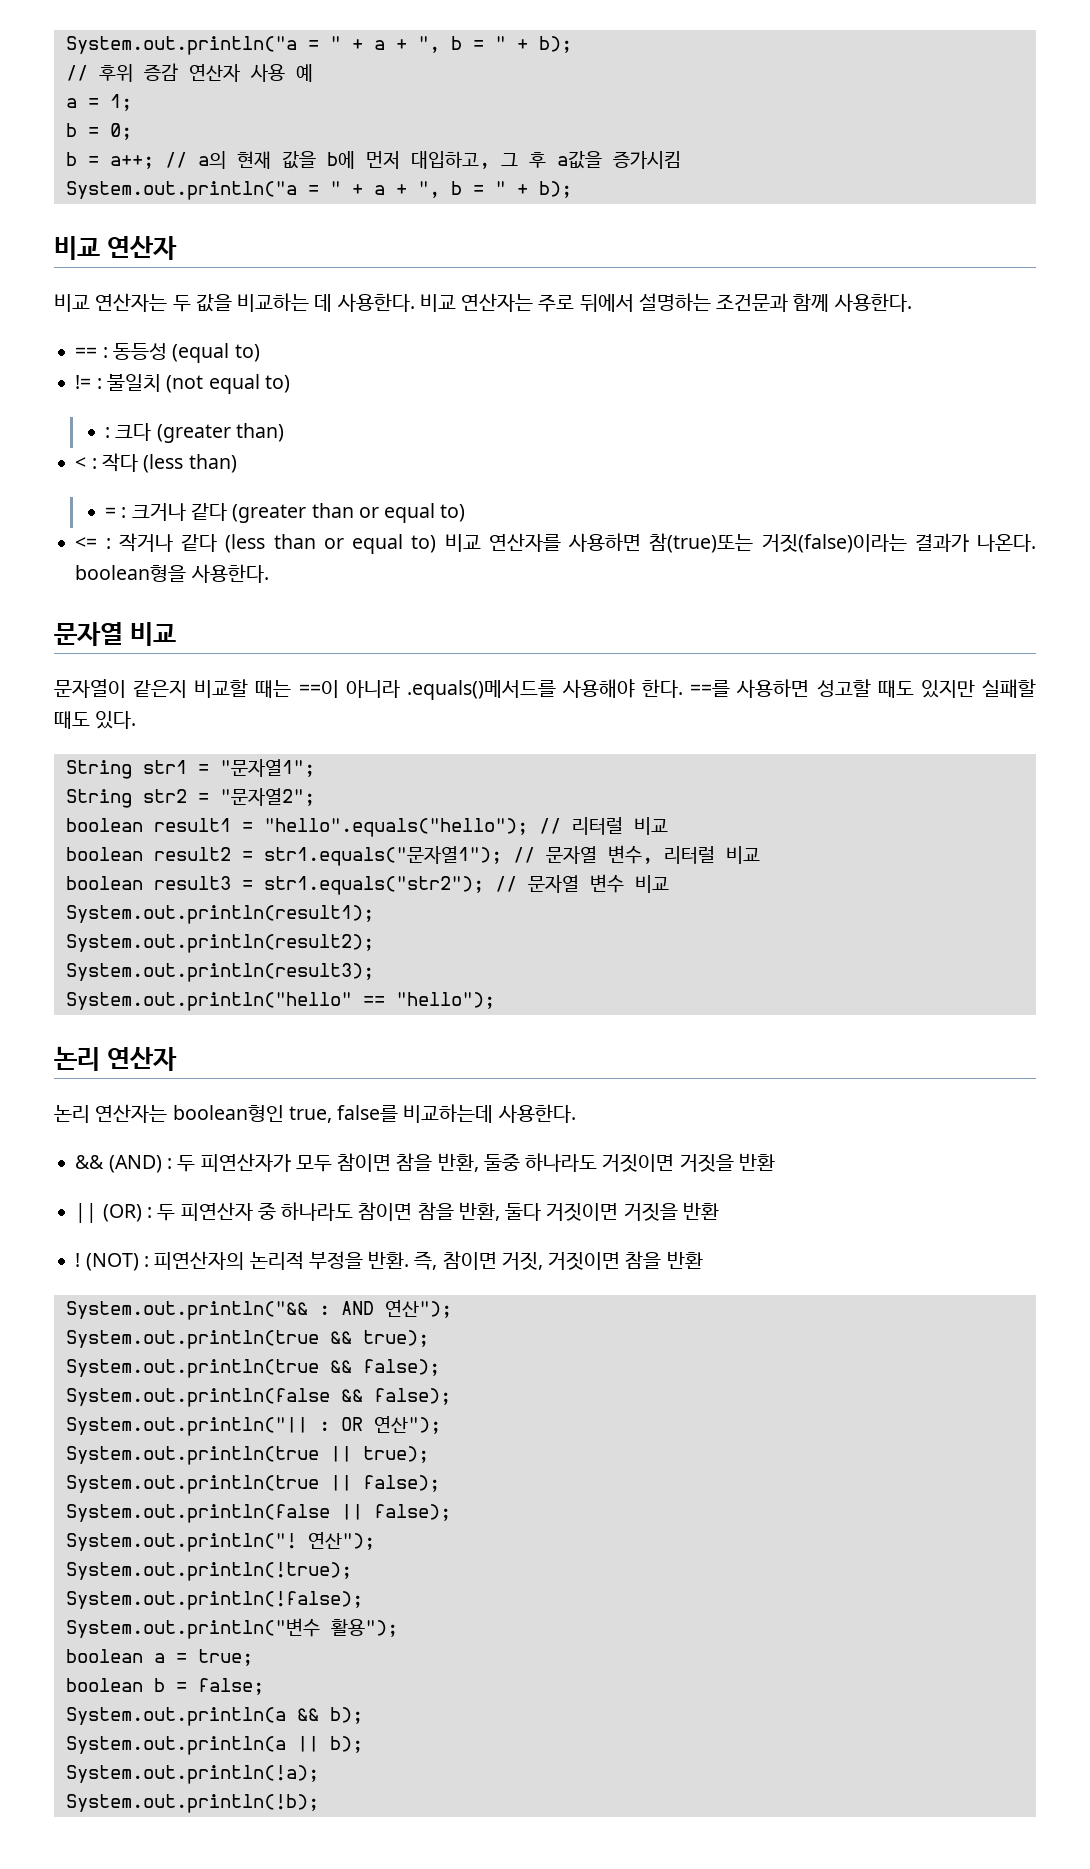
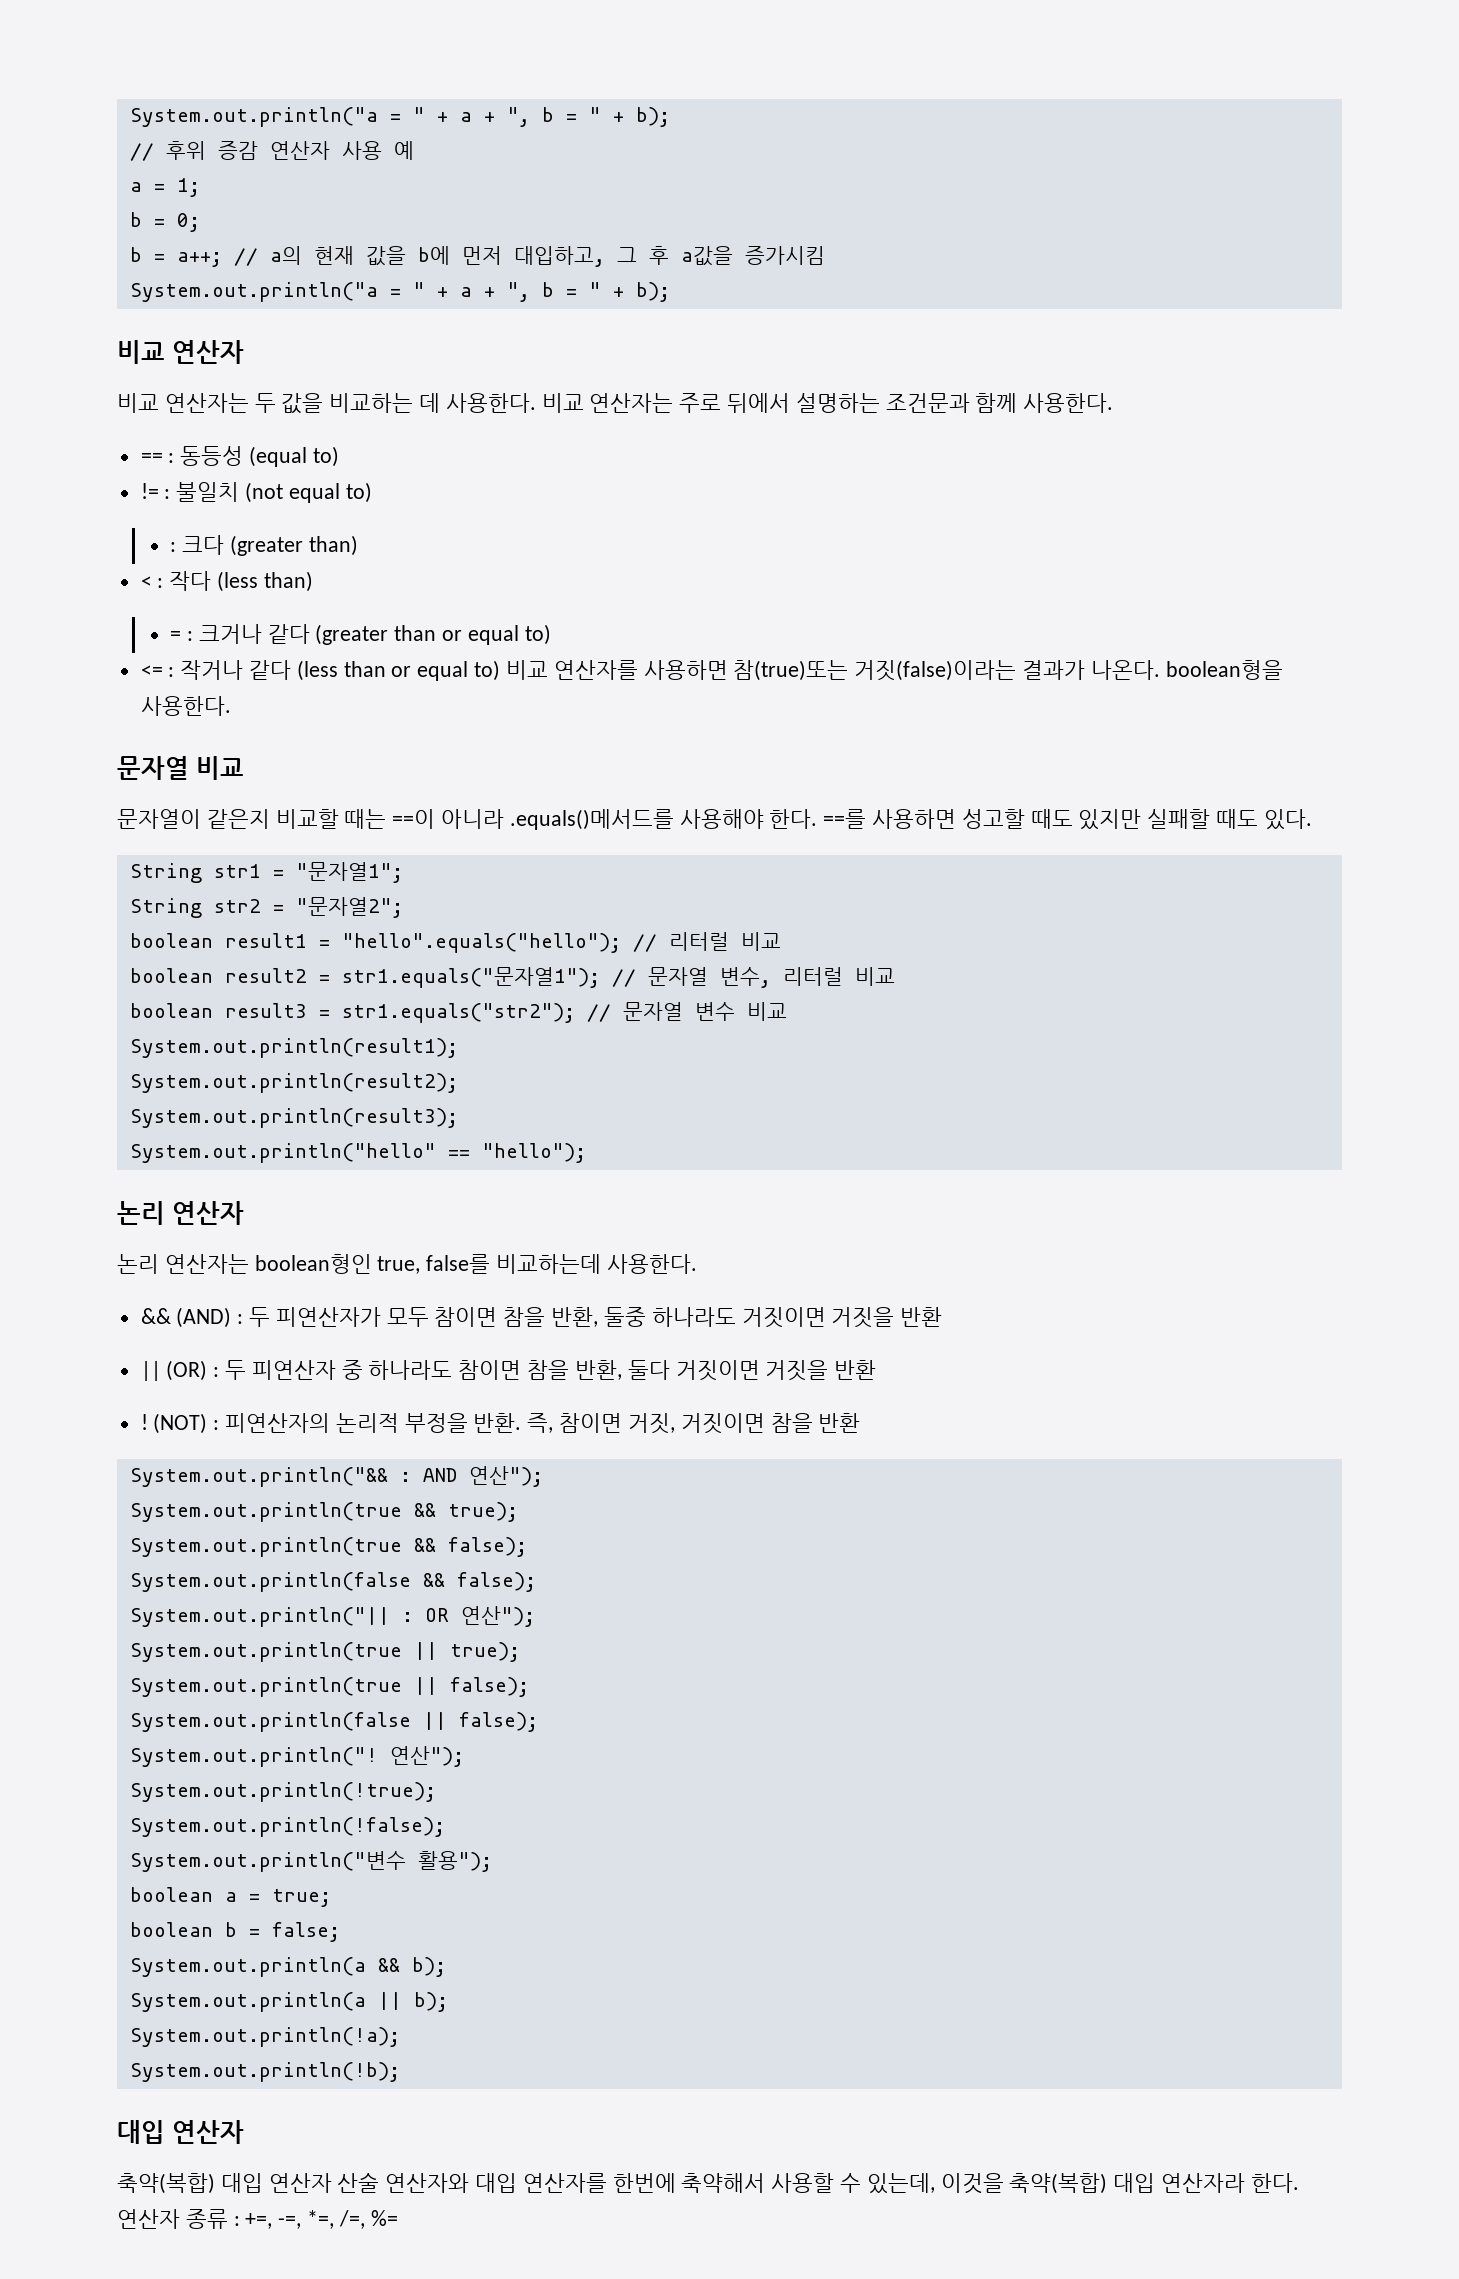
  System.out.println(!b);
+ 대입 연산자
+ 축약(복합) 대입 연산자 산술 연산자와 대입 연산자를 한번에 축약해서 사용할 수 있는데, 이것을 축약(복합) 대입 연산자라 한다. 연산자 종류 : +=, -=, *=, /=, %=

